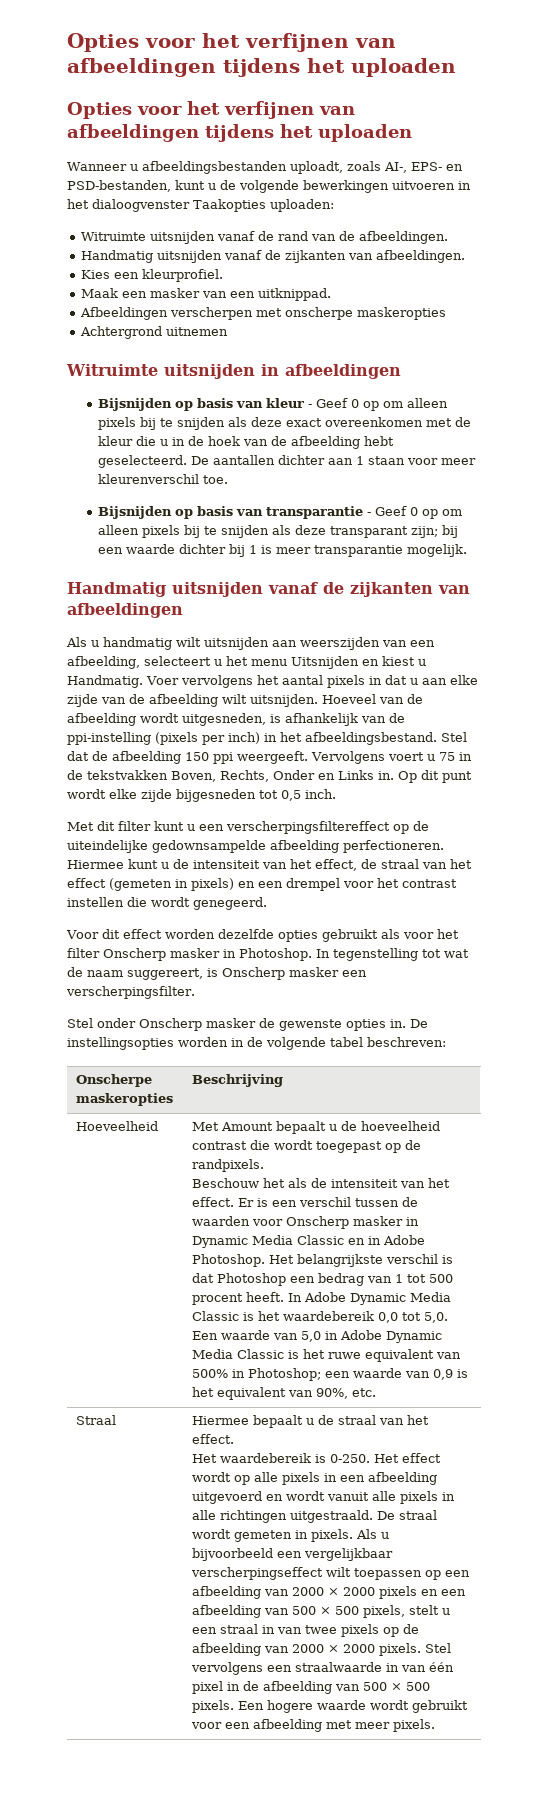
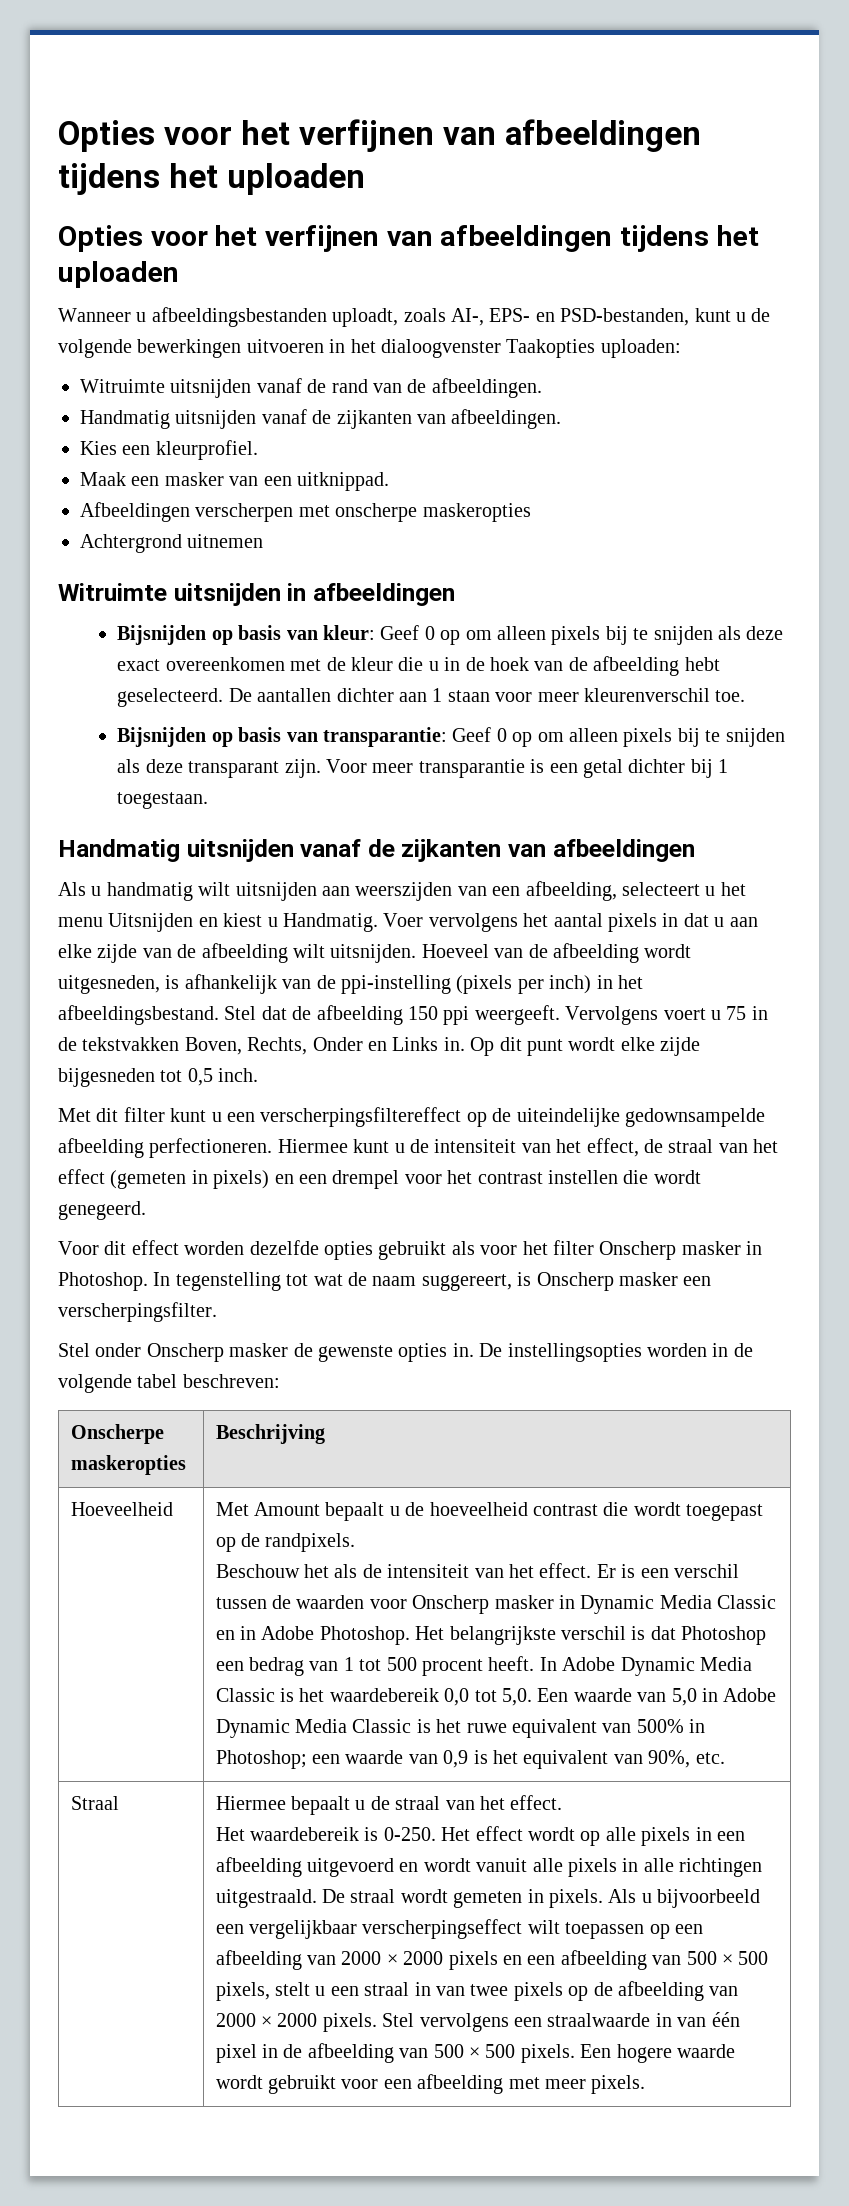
- Bijsnijden op basis van kleur - Geef 0 op om alleen pixels bij te snijden als deze exact overeenkomen met de kleur die u in de hoek van de afbeelding hebt geselecteerd.
+ Bijsnijden op basis van kleur: Geef 0 op om alleen pixels bij te snijden als deze exact overeenkomen met de kleur die u in de hoek van de afbeelding hebt geselecteerd.
- Bijsnijden op basis van transparantie - Geef 0 op om alleen pixels bij te snijden als deze transparant zijn; bij een waarde dichter bij 1 is meer transparantie mogelijk.
+ Bijsnijden op basis van transparantie: Geef 0 op om alleen pixels bij te snijden als deze transparant zijn. Voor meer transparantie is een getal dichter bij 1 toegestaan.

